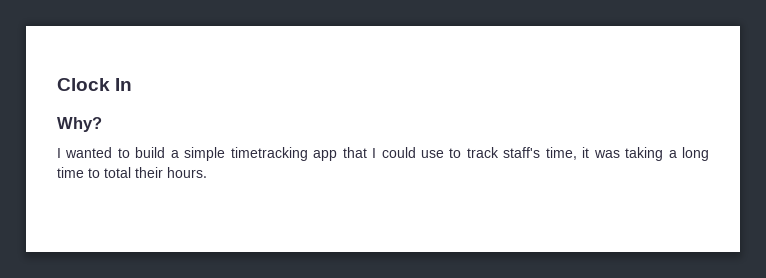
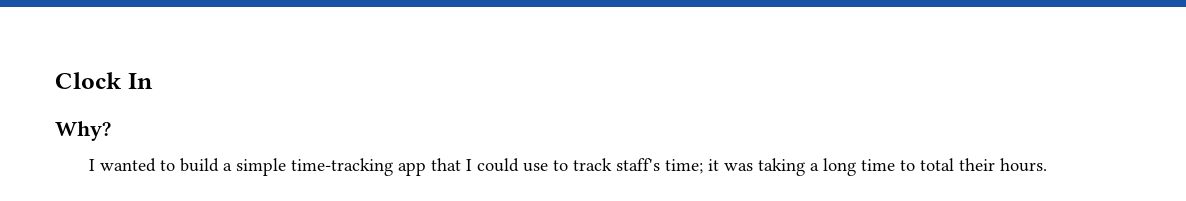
- I wanted to build a simple timetracking app that I could use to track staff's time, it was taking a long time to total their hours.
+ I wanted to build a simple time-tracking app that I could use to track staff's time; it was taking a long time to total their hours.

